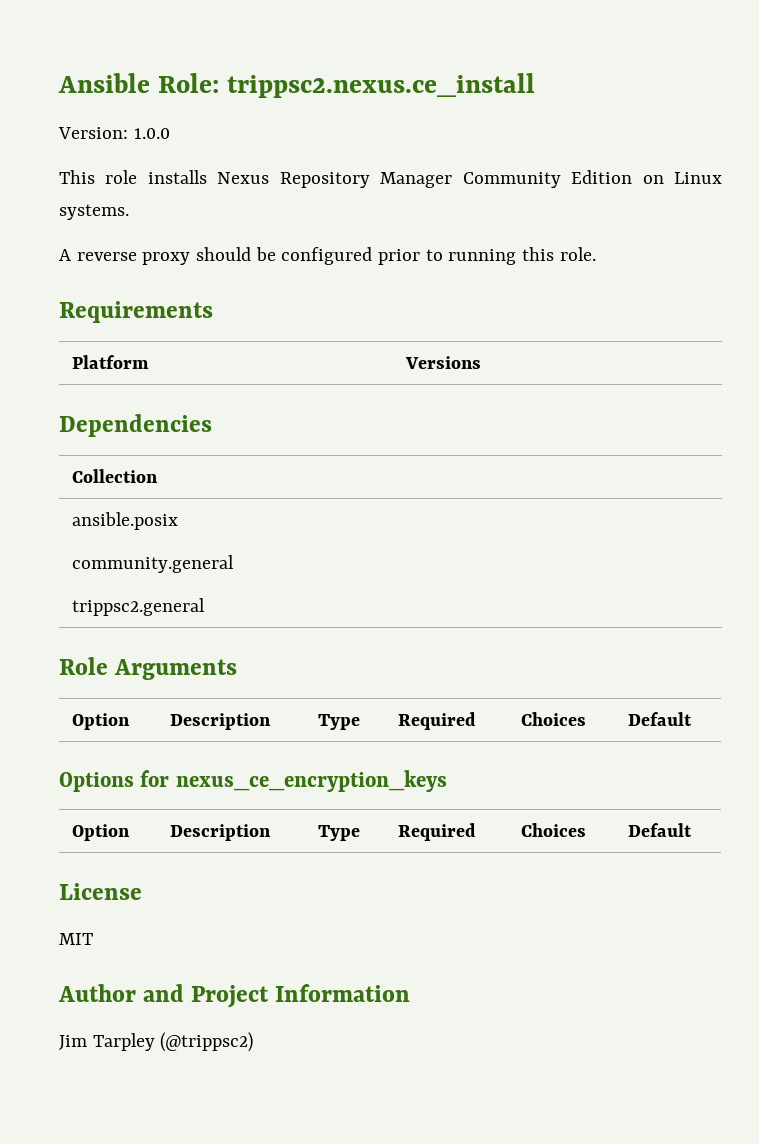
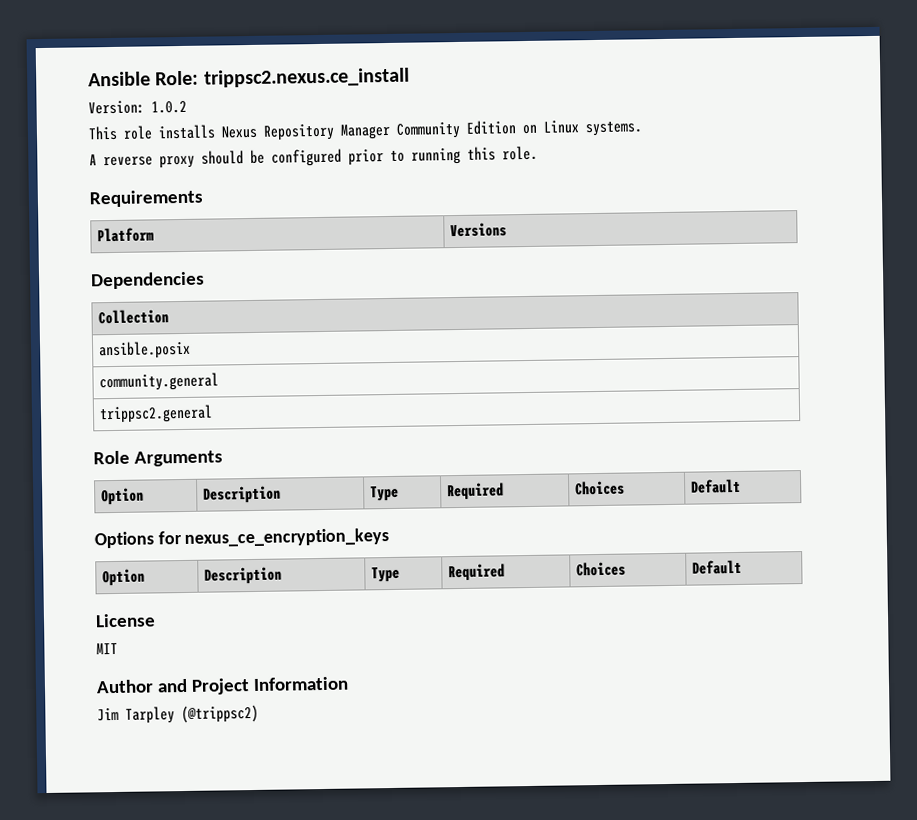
- Version: 1.0.0
+ Version: 1.0.2

